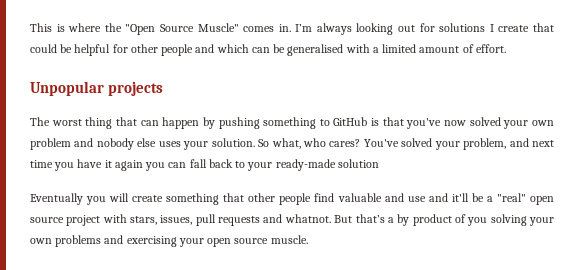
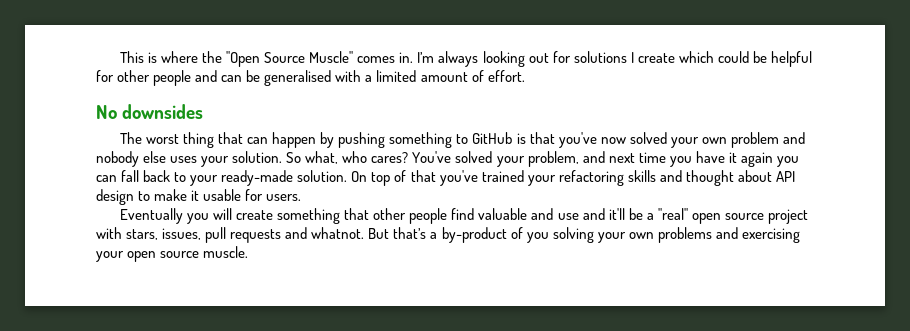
- I’m always looking out for solutions I create that could be helpful for other people and which can be generalised with a limited amount of effort.
+ I’m always looking out for solutions I create which could be helpful for other people and can be generalised with a limited amount of effort.
- Unpopular projects
+ No downsides
- You've solved your problem, and next time you have it again you can fall back to your ready-made solution
+ You've solved your problem, and next time you have it again you can fall back to your ready-made solution. On top of that you've trained your refactoring skills and thought about API design to make it usable for users.
- But that’s a by product of you solving your own problems and exercising your open source muscle.
+ But that’s a by-product of you solving your own problems and exercising your open source muscle.

